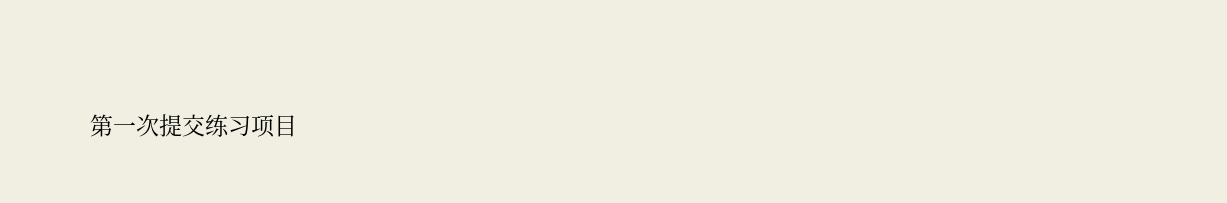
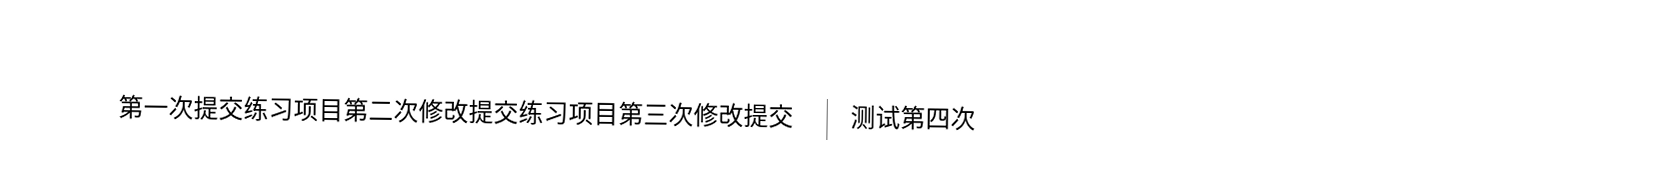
- 第一次提交练习项目
+ 第一次提交练习项目第二次修改提交练习项目第三次修改提交测试第四次

